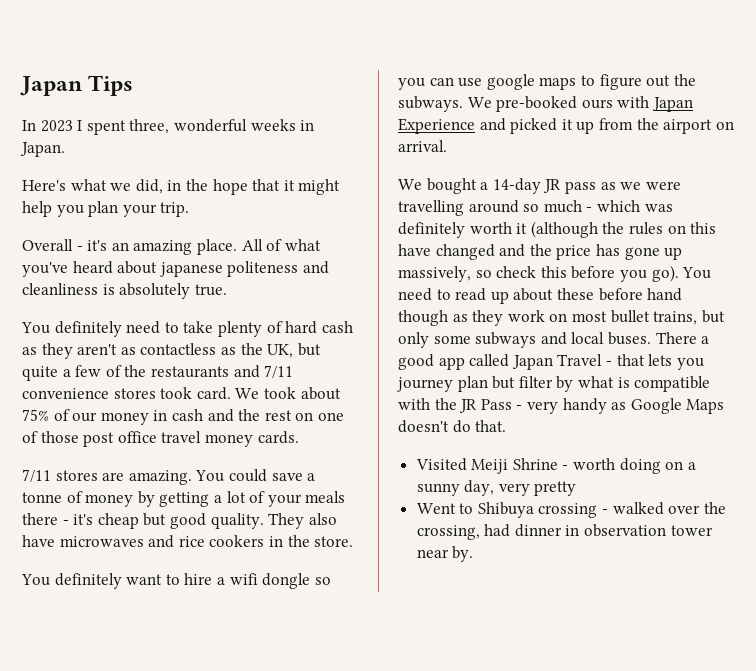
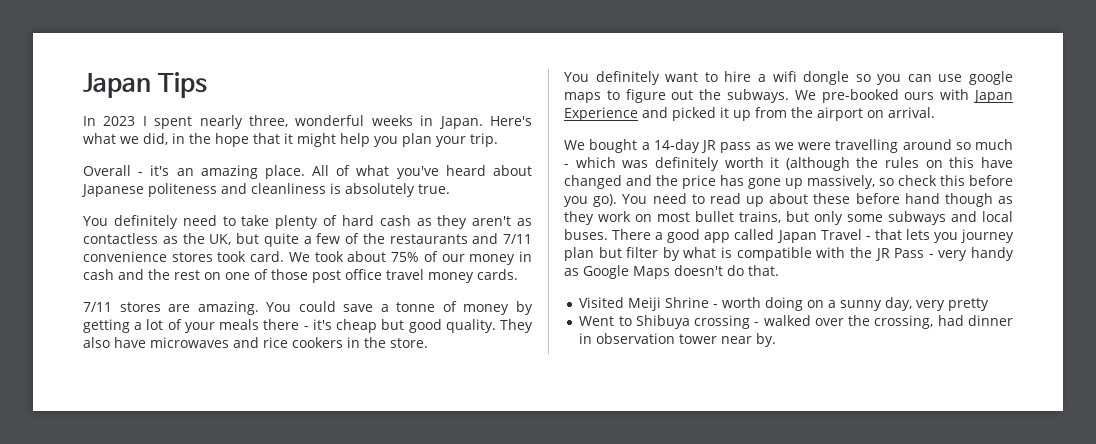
- In 2023 I spent three, wonderful weeks in Japan.
- Here's what we did, in the hope that it might help you plan your trip.
+ In 2023 I spent nearly three, wonderful weeks in Japan. Here's what we did, in the hope that it might help you plan your trip.
- All of what you've heard about japanese politeness and cleanliness is absolutely true.
+ All of what you've heard about Japanese politeness and cleanliness is absolutely true.

